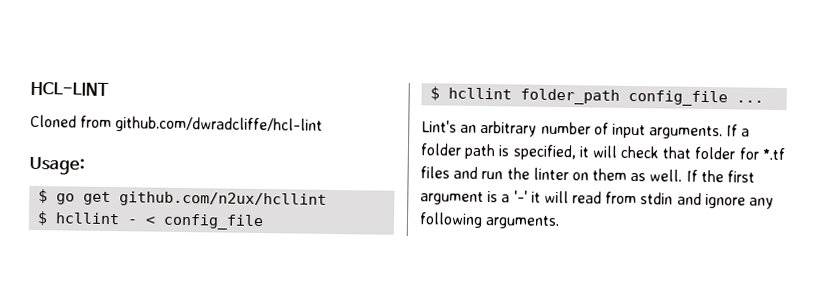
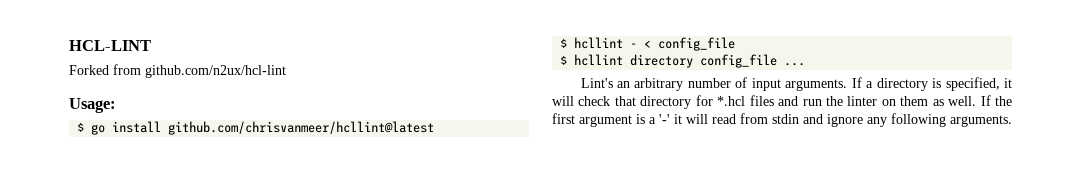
- Cloned from github.com/dwradcliffe/hcl-lint
+ Forked from github.com/n2ux/hcl-lint
- $ go get github.com/n2ux/hcllint
+ $ go install github.com/chrisvanmeer/hcllint@latest
- $ hcllint folder_path config_file ...
+ $ hcllint directory config_file ...
- If a folder path is specified, it will check that folder for *.tf files and run the linter on them as well.
+ If a directory is specified, it will check that directory for *.hcl files and run the linter on them as well.

